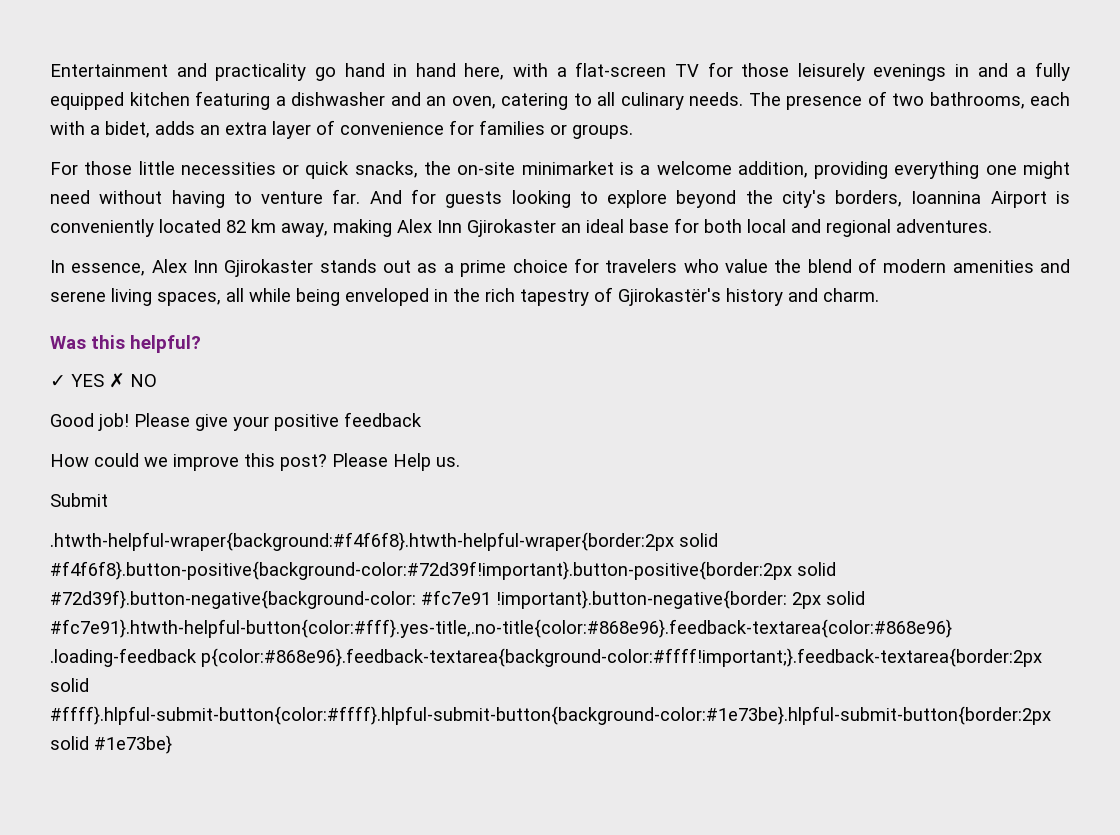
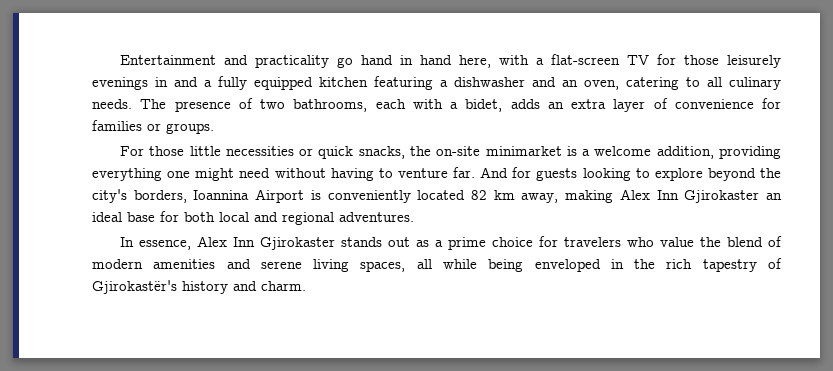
- Was this helpful?
- ✓ YES ✗ NO
- Good job! Please give your positive feedback
- How could we improve this post? Please Help us.
- Submit
- .htwth-helpful-wraper{background:#f4f6f8}.htwth-helpful-wraper{border:2px solid #f4f6f8}.button-positive{background-color:#72d39f!important}.button-positive{border:2px solid #72d39f}.button-negative{background-color: #fc7e91 !important}.button-negative{border: 2px solid #fc7e91}.htwth-helpful-button{color:#fff}.yes-title,.no-title{color:#868e96}.feedback-textarea{color:#868e96} .loading-feedback p{color:#868e96}.feedback-textarea{background-color:#ffff!important;}.feedback-textarea{border:2px solid #ffff}.hlpful-submit-button{color:#ffff}.hlpful-submit-button{background-color:#1e73be}.hlpful-submit-button{border:2px solid #1e73be}

